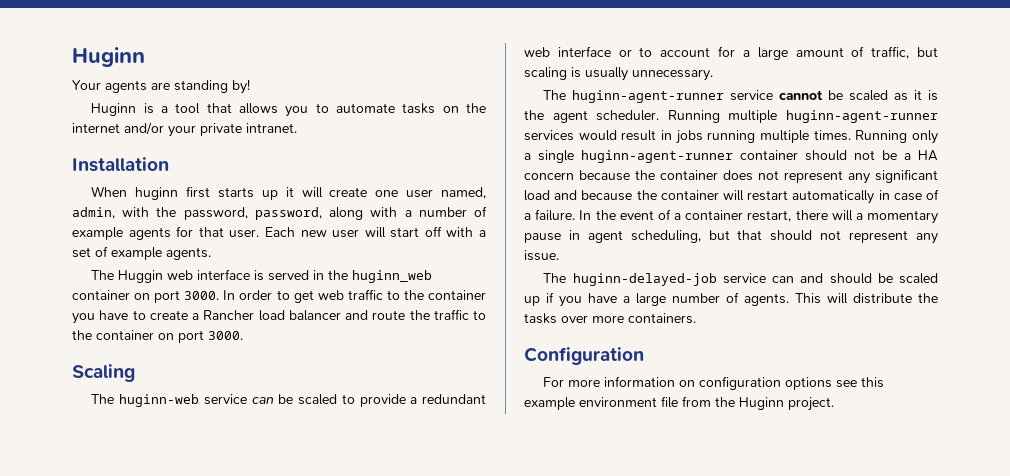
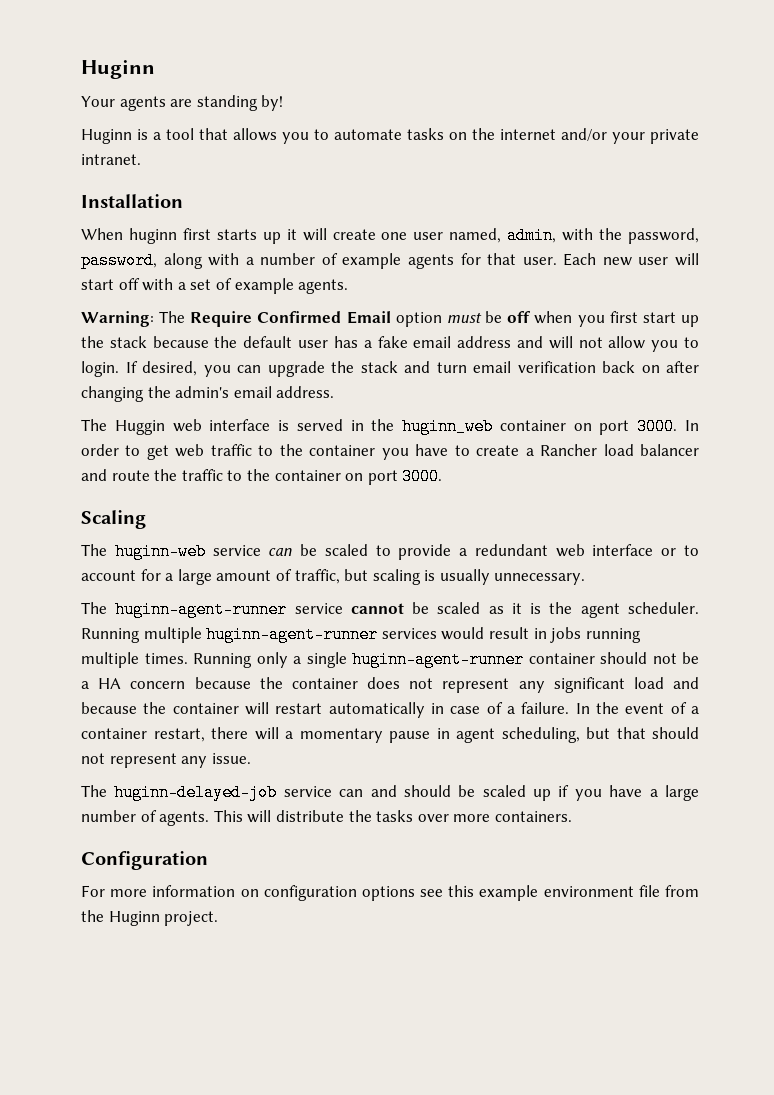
+ Warning: The Require Confirmed Email option must be off when you first start up the stack because the default user has a fake email address and will not allow you to login. If desired, you can upgrade the stack and turn email verification back on after changing the admin's email address.

